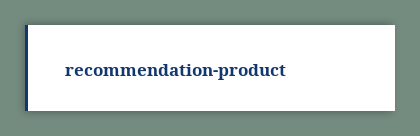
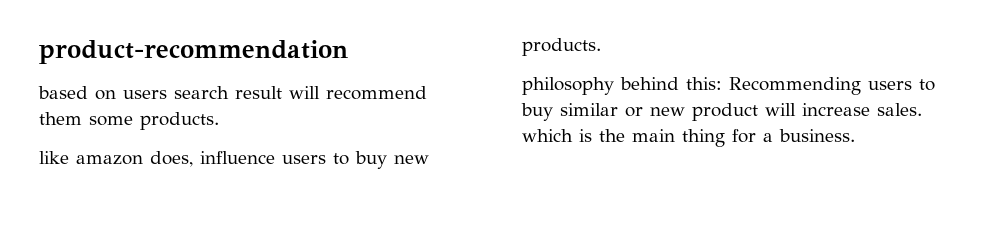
- recommendation-product
+ product-recommendation
+ based on users search result will recommend them some products.
+ like amazon does, influence users to buy new products.
+ philosophy behind this: Recommending users to buy similar or new product will increase sales. which is the main thing for a business.

